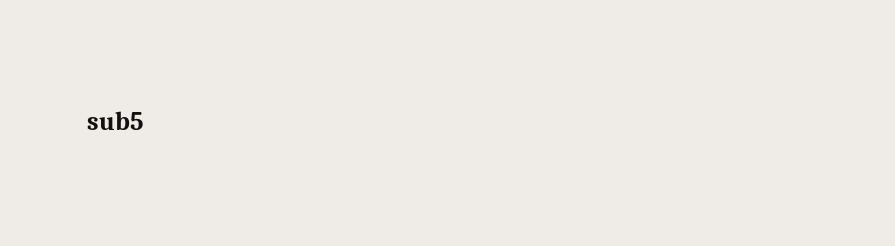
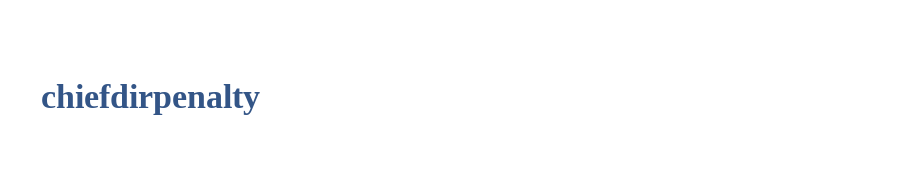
- sub5
+ chiefdirpenalty

